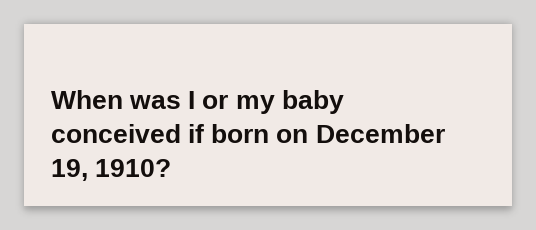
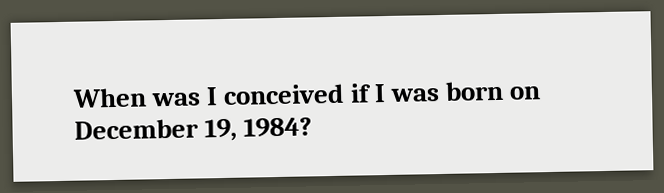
- When was I or my baby conceived if born on December 19, 1910?
+ When was I conceived if I was born on December 19, 1984?

